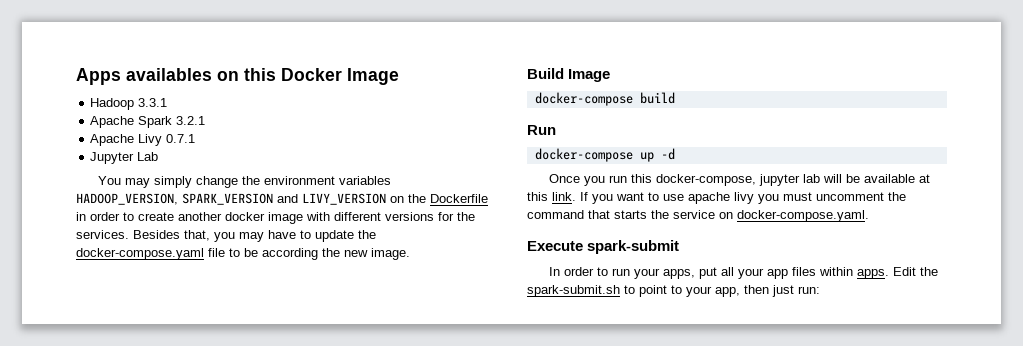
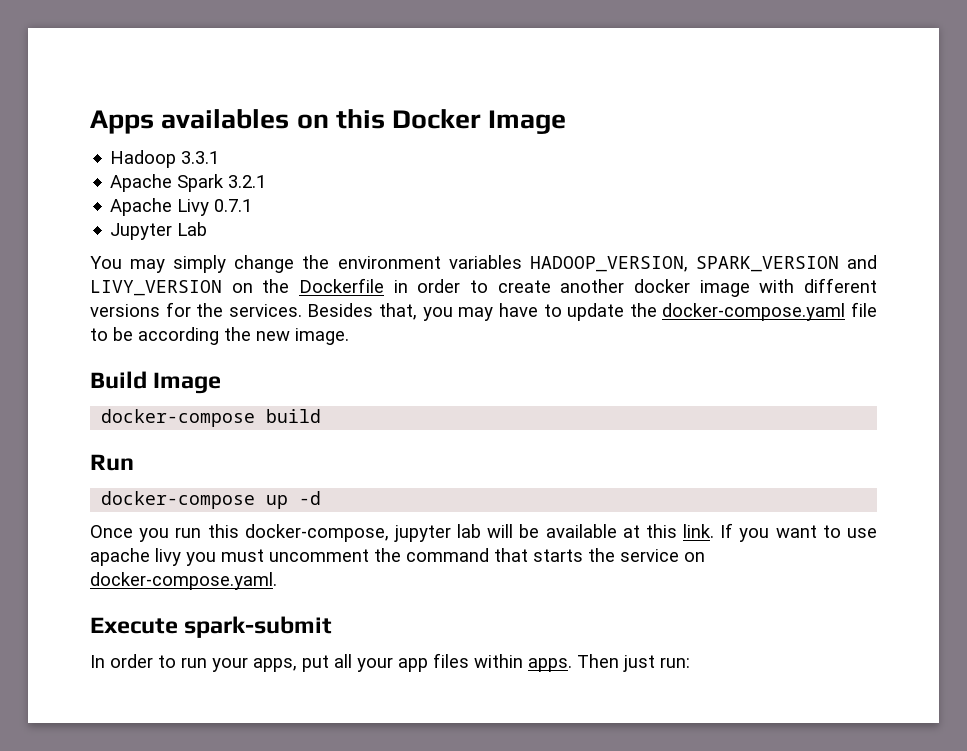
- Edit the spark-submit.sh to point to your app, then just run:
+ Then just run:

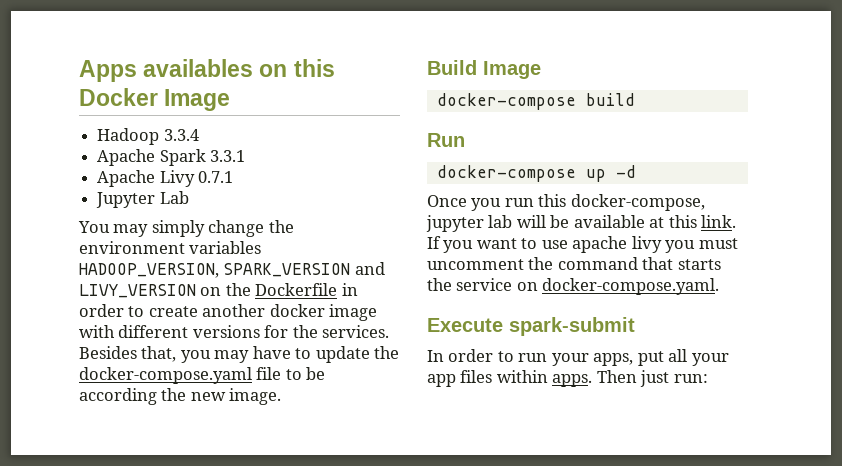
- Hadoop 3.3.1
+ Hadoop 3.3.4
- Apache Spark 3.2.1
+ Apache Spark 3.3.1

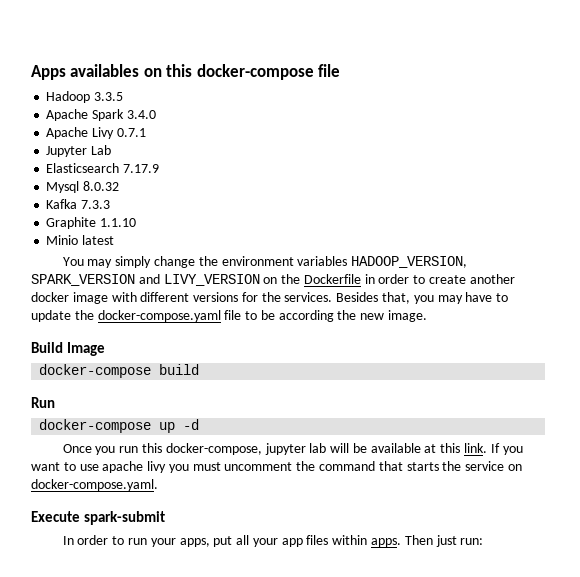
- Apps availables on this Docker Image
+ Apps availables on this docker-compose file
- Hadoop 3.3.4
+ Hadoop 3.3.5
- Apache Spark 3.3.1
+ Apache Spark 3.4.0
+ Elasticsearch 7.17.9
+ Mysql 8.0.32
+ Kafka 7.3.3
+ Graphite 1.1.10
+ Minio latest

